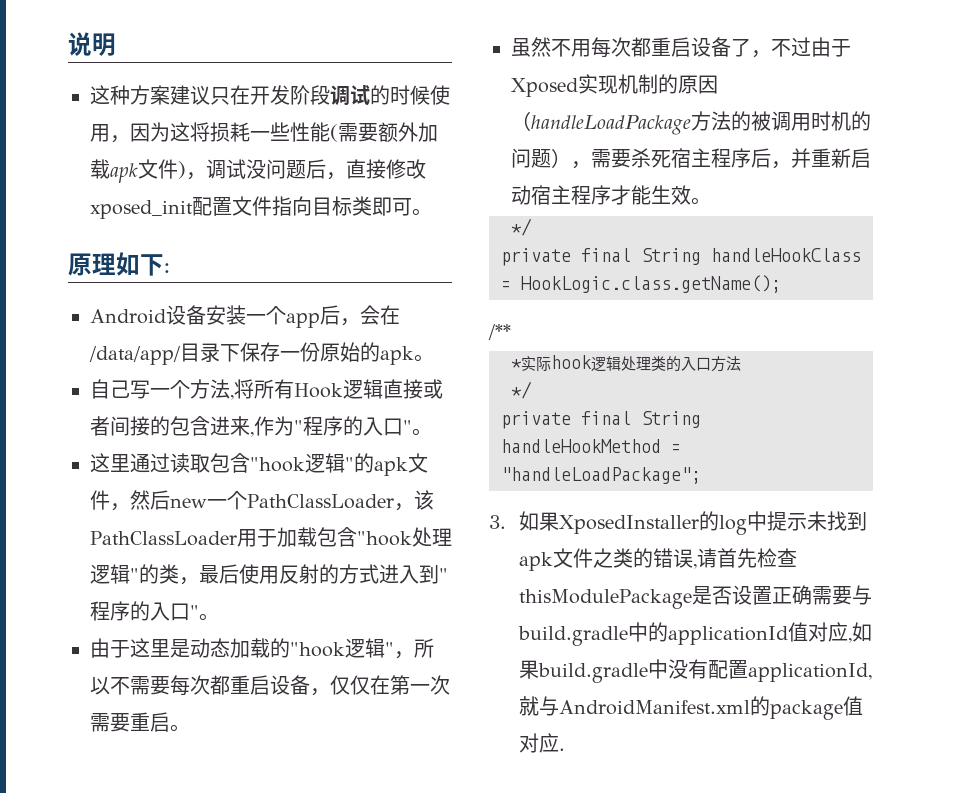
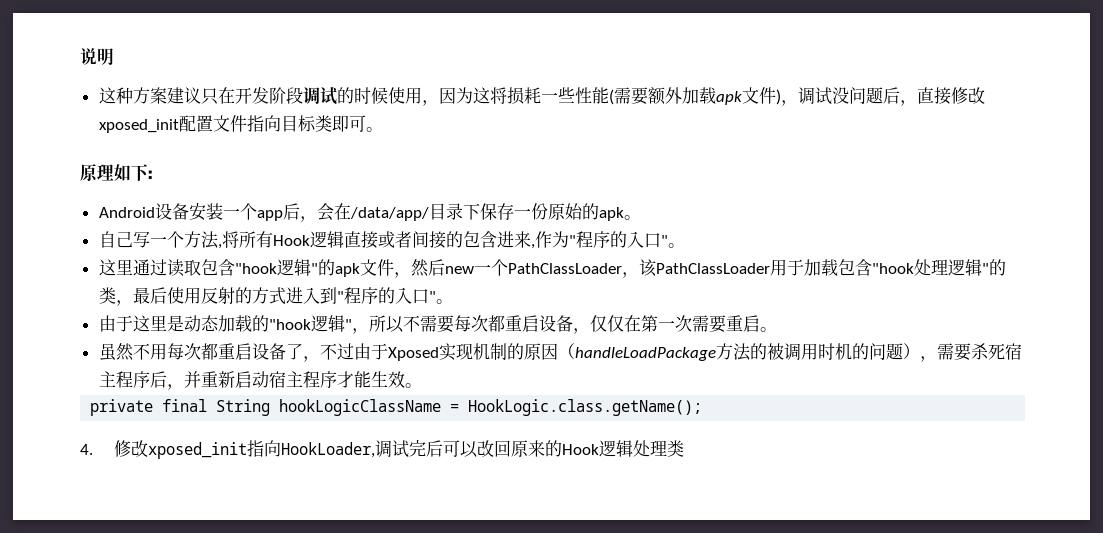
  虽然不用每次都重启设备了，不过由于Xposed实现机制的原因（handleLoadPackage方法的被调用时机的问题），需要杀死宿主程序后，并重新启动宿主程序才能生效。
- */
- private final String handleHookClass = HookLogic.class.getName();
+ private final String hookLogicClassName = HookLogic.class.getName();
- /**
- *实际hook逻辑处理类的入口方法
- */
- private final String handleHookMethod = "handleLoadPackage";
- 3.如果XposedInstaller的log中提示未找到apk文件之类的错误,请首先检查thisModulePackage是否设置正确需要与build.gradle中的applicationId值对应,如果build.gradle中没有配置applicationId,就与AndroidManifest.xml的package值对应.
+ 4.修改xposed_init指向HookLoader,调试完后可以改回原来的Hook逻辑处理类

